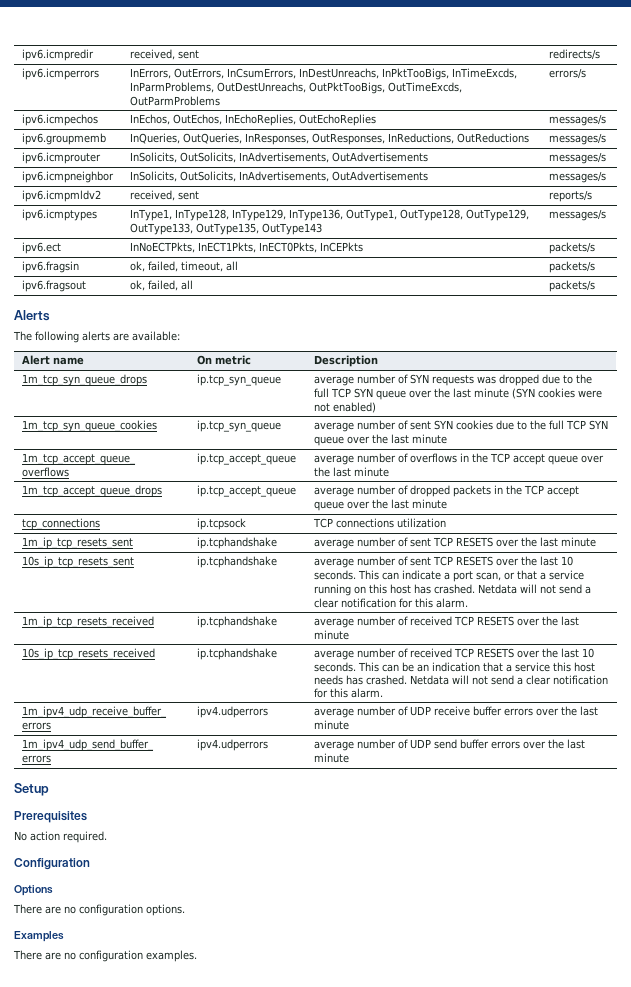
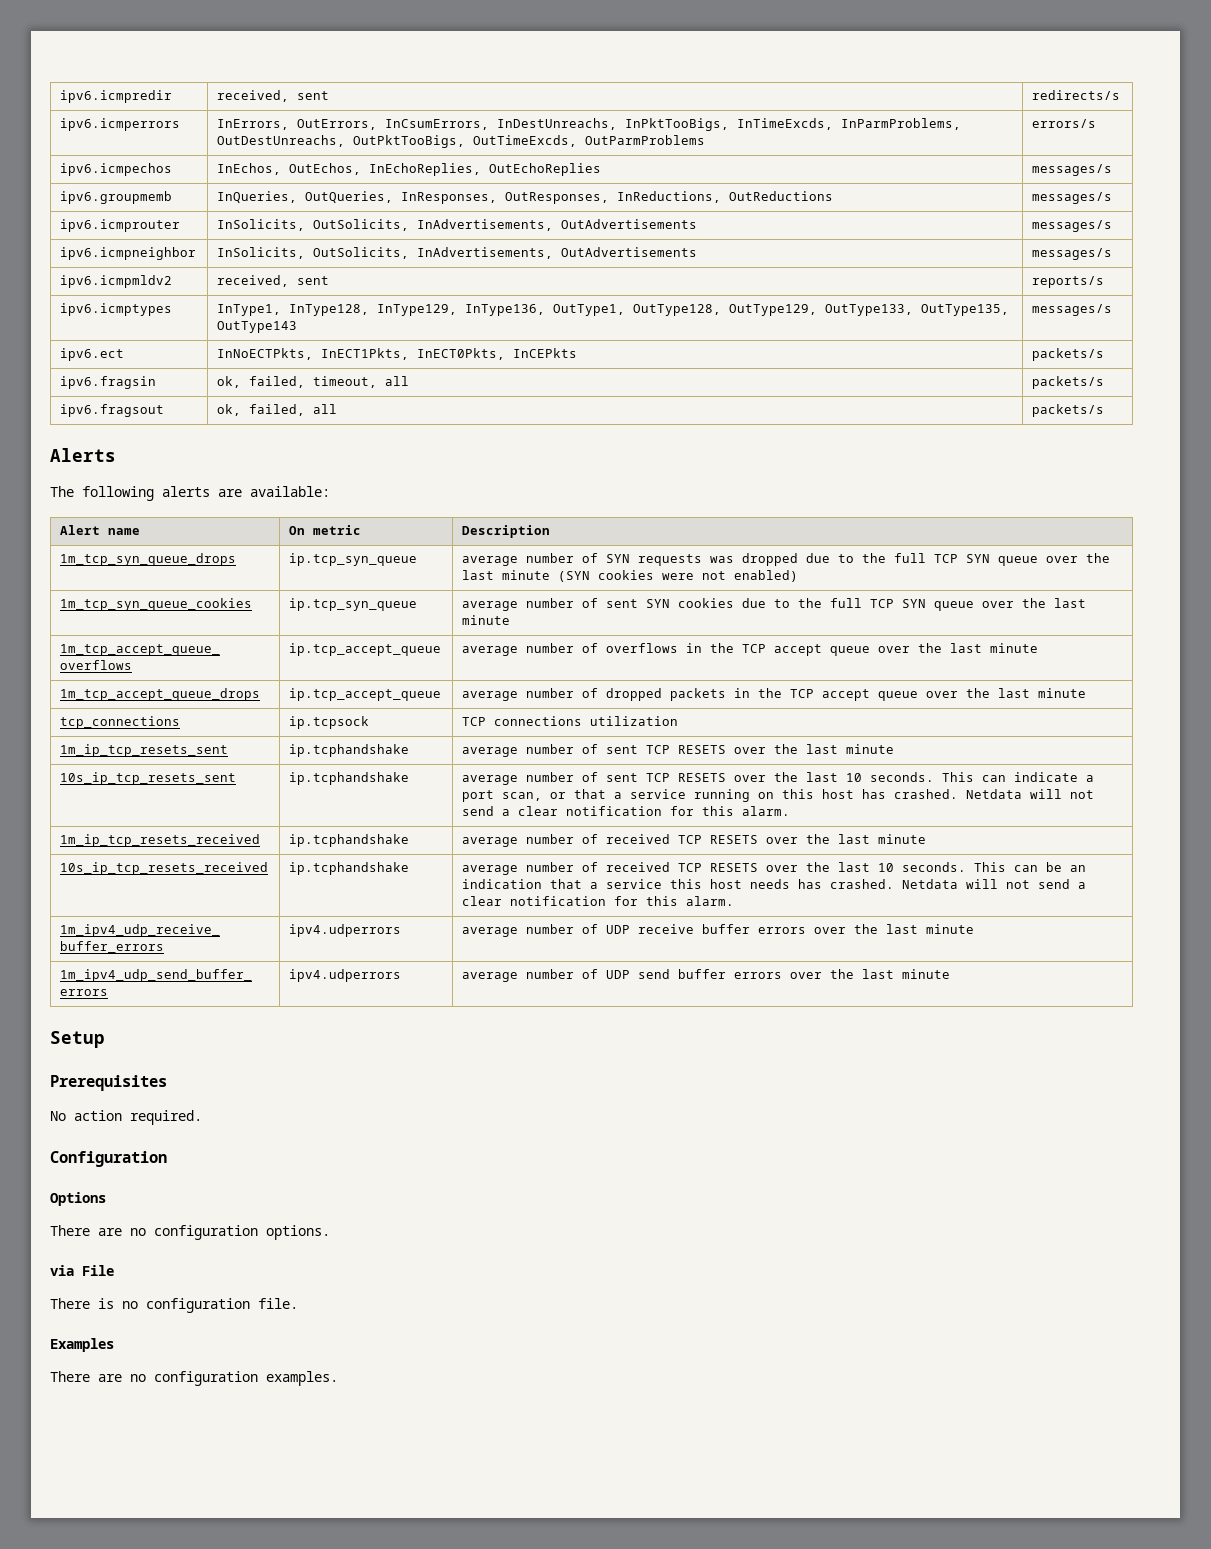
+ via File
+ There is no configuration file.

